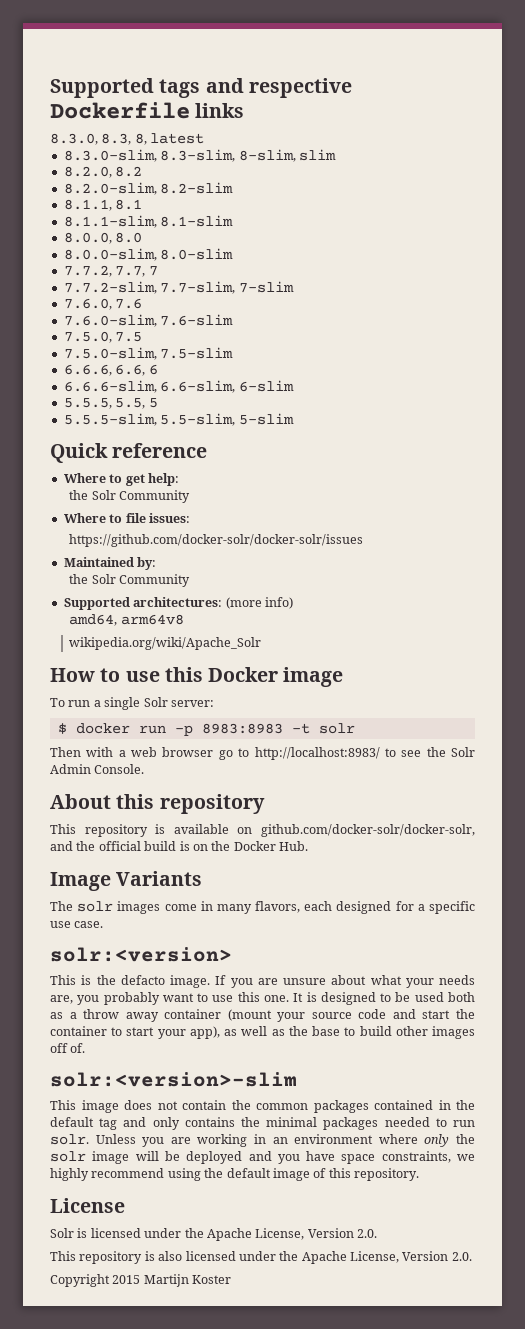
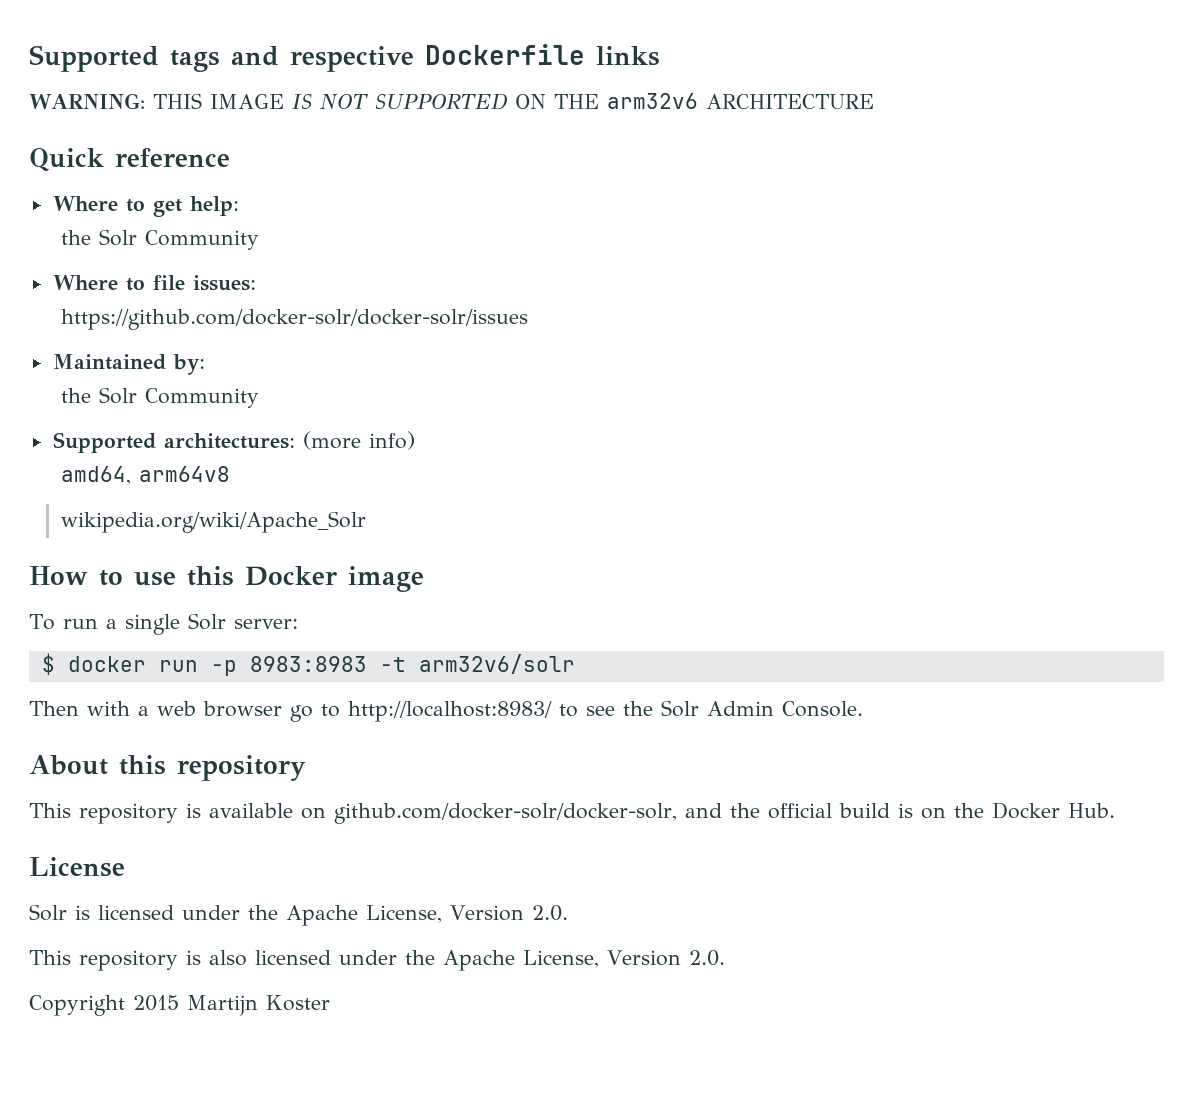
- 8.3.0, 8.3, 8, latest
- 8.3.0-slim, 8.3-slim, 8-slim, slim
- 8.2.0, 8.2
- 8.2.0-slim, 8.2-slim
- 8.1.1, 8.1
- 8.1.1-slim, 8.1-slim
- 8.0.0, 8.0
- 8.0.0-slim, 8.0-slim
- 7.7.2, 7.7, 7
- 7.7.2-slim, 7.7-slim, 7-slim
- 7.6.0, 7.6
- 7.6.0-slim, 7.6-slim
- 7.5.0, 7.5
- 7.5.0-slim, 7.5-slim
- 6.6.6, 6.6, 6
- 6.6.6-slim, 6.6-slim, 6-slim
- 5.5.5, 5.5, 5
- 5.5.5-slim, 5.5-slim, 5-slim
+ WARNING: THIS IMAGE IS NOT SUPPORTED ON THE arm32v6 ARCHITECTURE
- $ docker run -p 8983:8983 -t solr
+ $ docker run -p 8983:8983 -t arm32v6/solr
- Image Variants
- The solr images come in many flavors, each designed for a specific use case.
- solr:<version>
- This is the defacto image. If you are unsure about what your needs are, you probably want to use this one. It is designed to be used both as a throw away container (mount your source code and start the container to start your app), as well as the base to build other images off of.
- solr:<version>-slim
- This image does not contain the common packages contained in the default tag and only contains the minimal packages needed to run solr. Unless you are working in an environment where only the solr image will be deployed and you have space constraints, we highly recommend using the default image of this repository.

